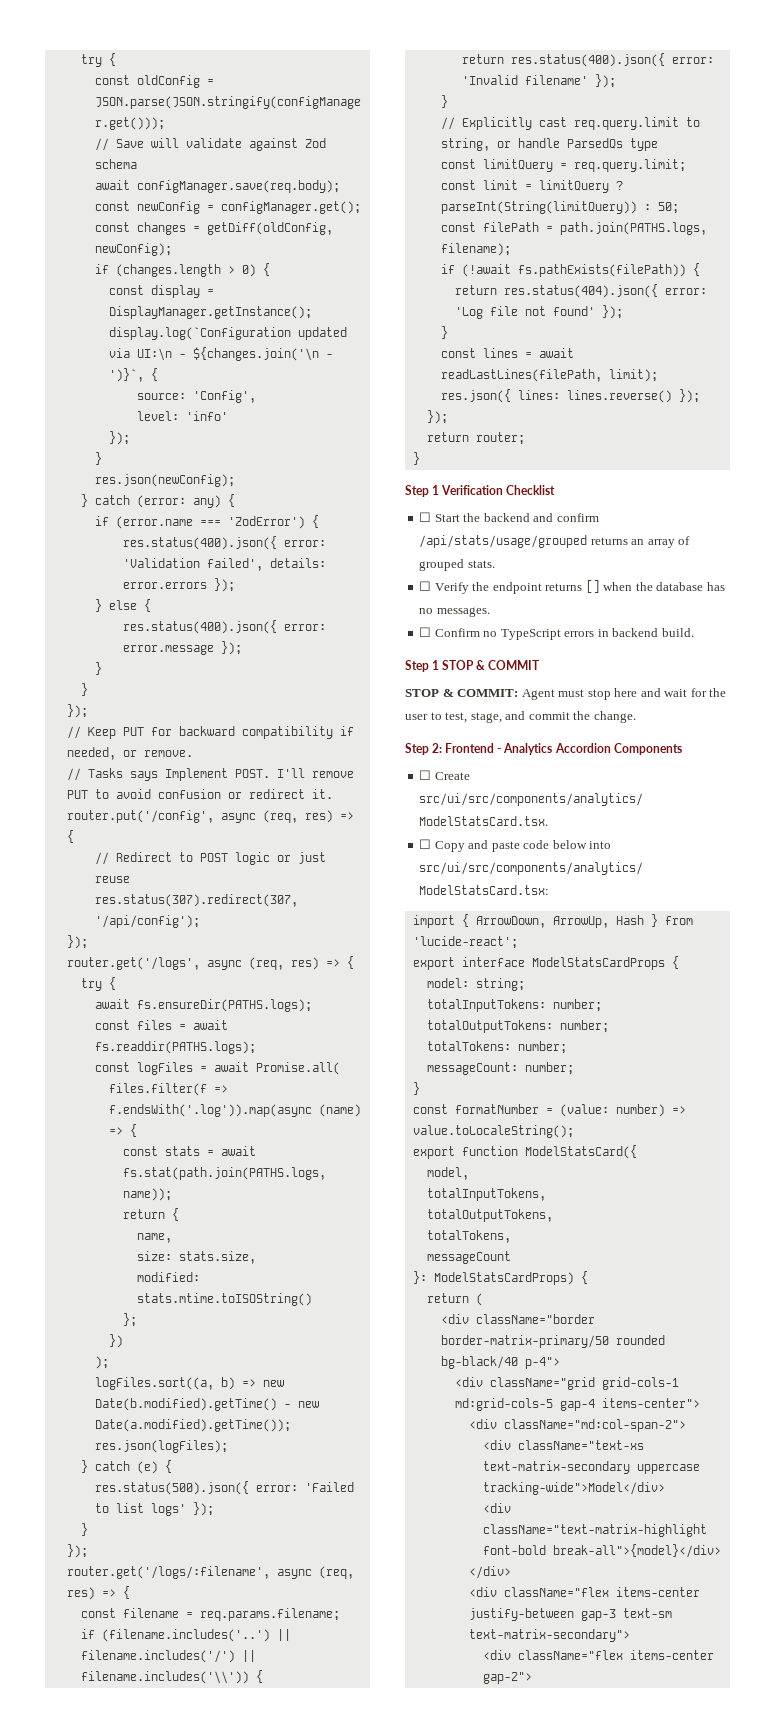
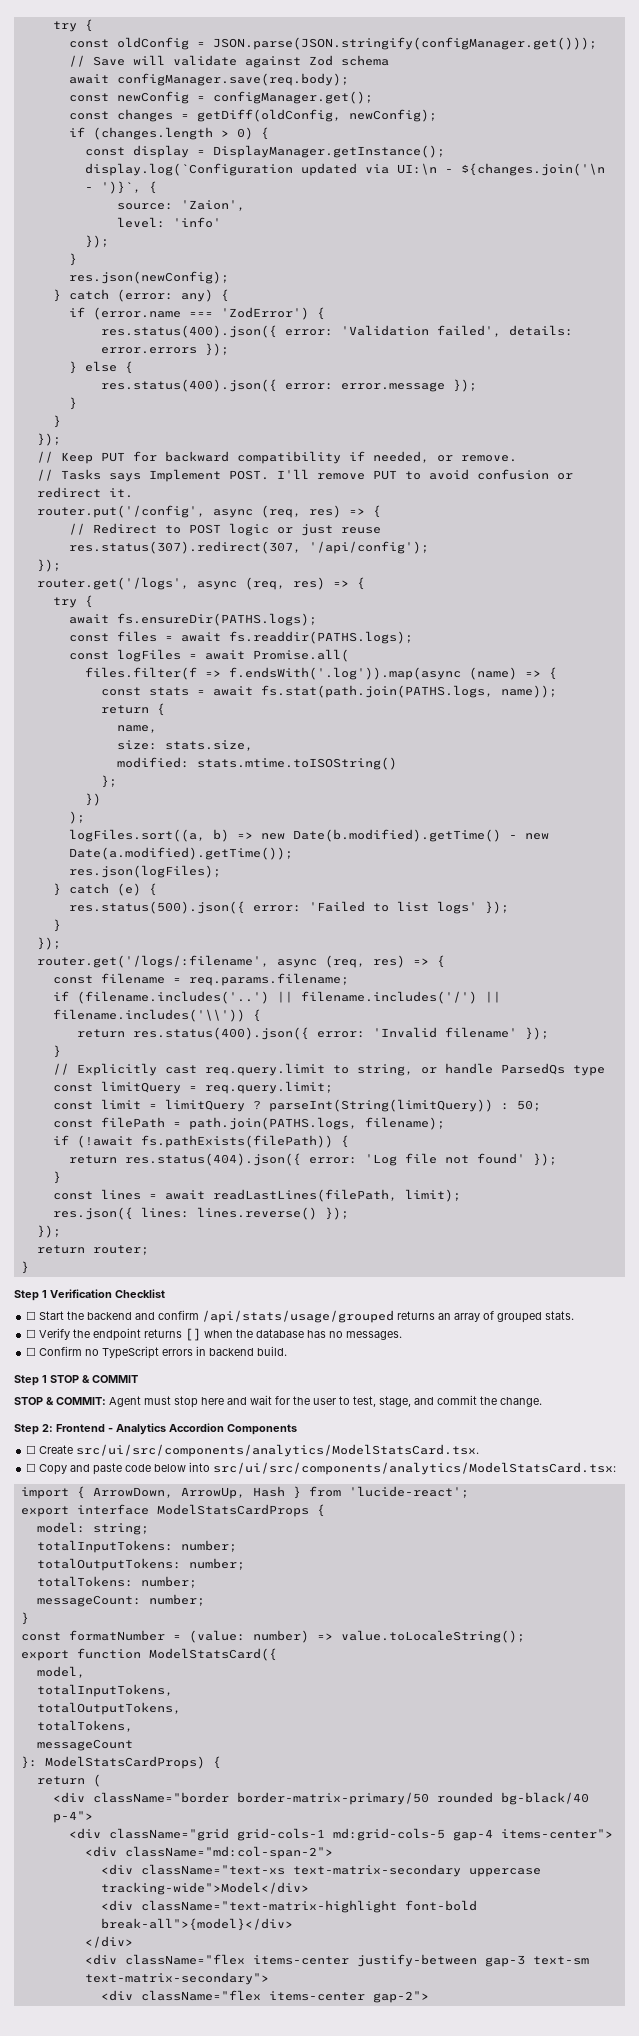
- source: 'Config',
+ source: 'Zaion',

